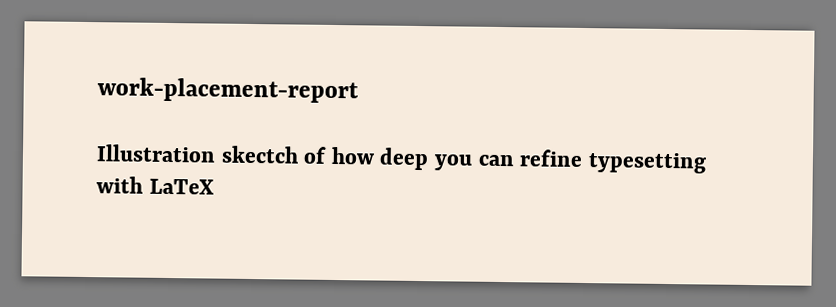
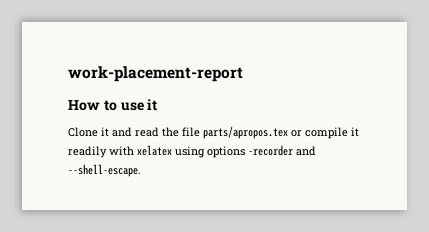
- Illustration skectch of how deep you can refine typesetting with LaTeX
+ How to use it
+ Clone it and read the file parts/apropos.tex or compile it readily with xelatex using options -recorder and --shell-escape.

